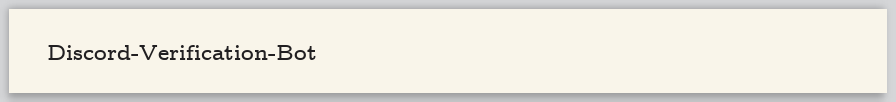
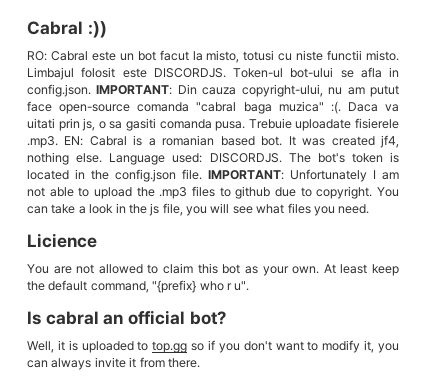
- Discord-Verification-Bot
+ Cabral :))
+ RO: Cabral este un bot facut la misto, totusi cu niste functii misto. Limbajul folosit este DISCORDJS. Token-ul bot-ului se afla in config.json. IMPORTANT: Din cauza copyright-ului, nu am putut face open-source comanda "cabral baga muzica" :(. Daca va uitati prin js, o sa gasiti comanda pusa. Trebuie uploadate fisierele .mp3. EN: Cabral is a romanian based bot. It was created jf4, nothing else. Language used: DISCORDJS. The bot's token is located in the config.json file. IMPORTANT: Unfortunately I am not able to upload the .mp3 files to github due to copyright. You can take a look in the js file, you will see what files you need.
+ Licience
+ You are not allowed to claim this bot as your own. At least keep the default command, "{prefix} who r u".
+ Is cabral an official bot?
+ Well, it is uploaded to top.gg so if you don't want to modify it, you can always invite it from there.

